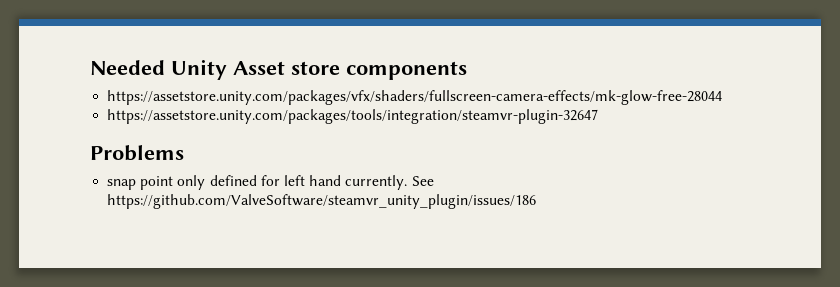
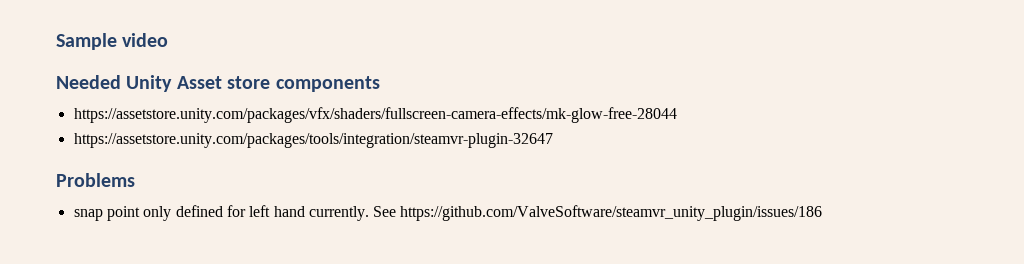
+ Sample video

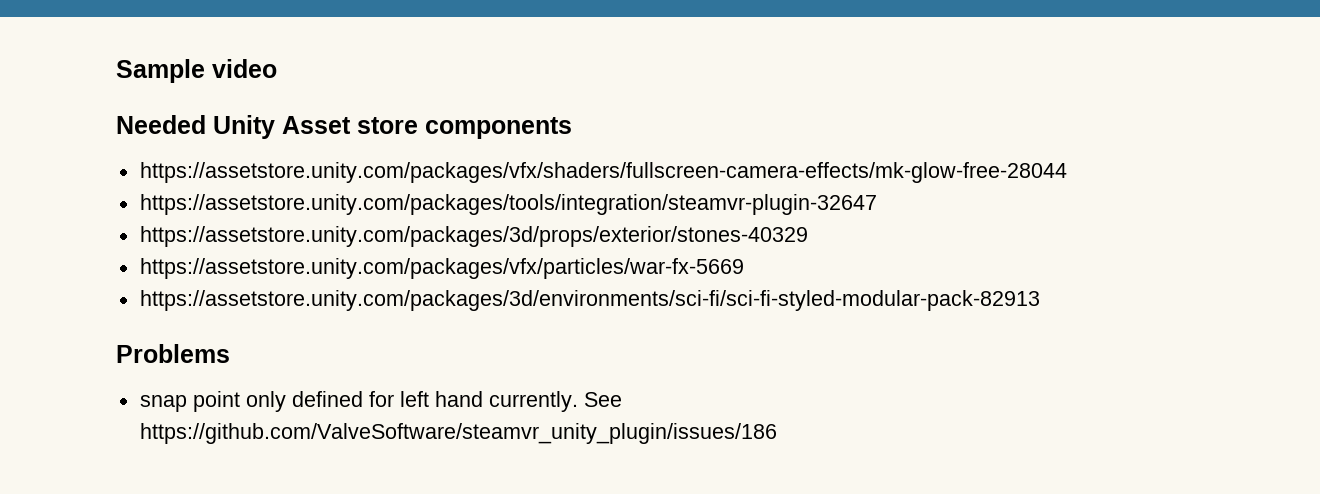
+ https://assetstore.unity.com/packages/3d/props/exterior/stones-40329
+ https://assetstore.unity.com/packages/vfx/particles/war-fx-5669
+ https://assetstore.unity.com/packages/3d/environments/sci-fi/sci-fi-styled-modular-pack-82913

